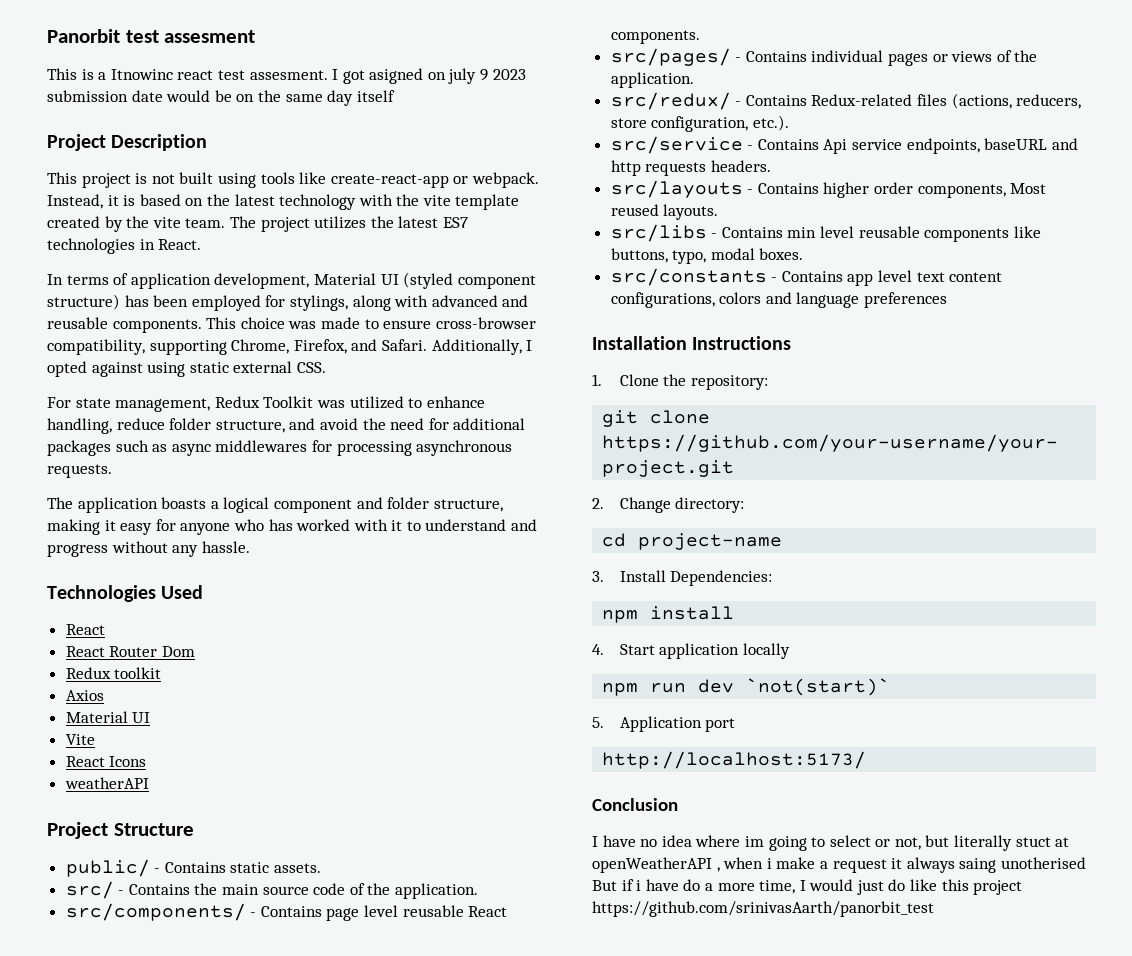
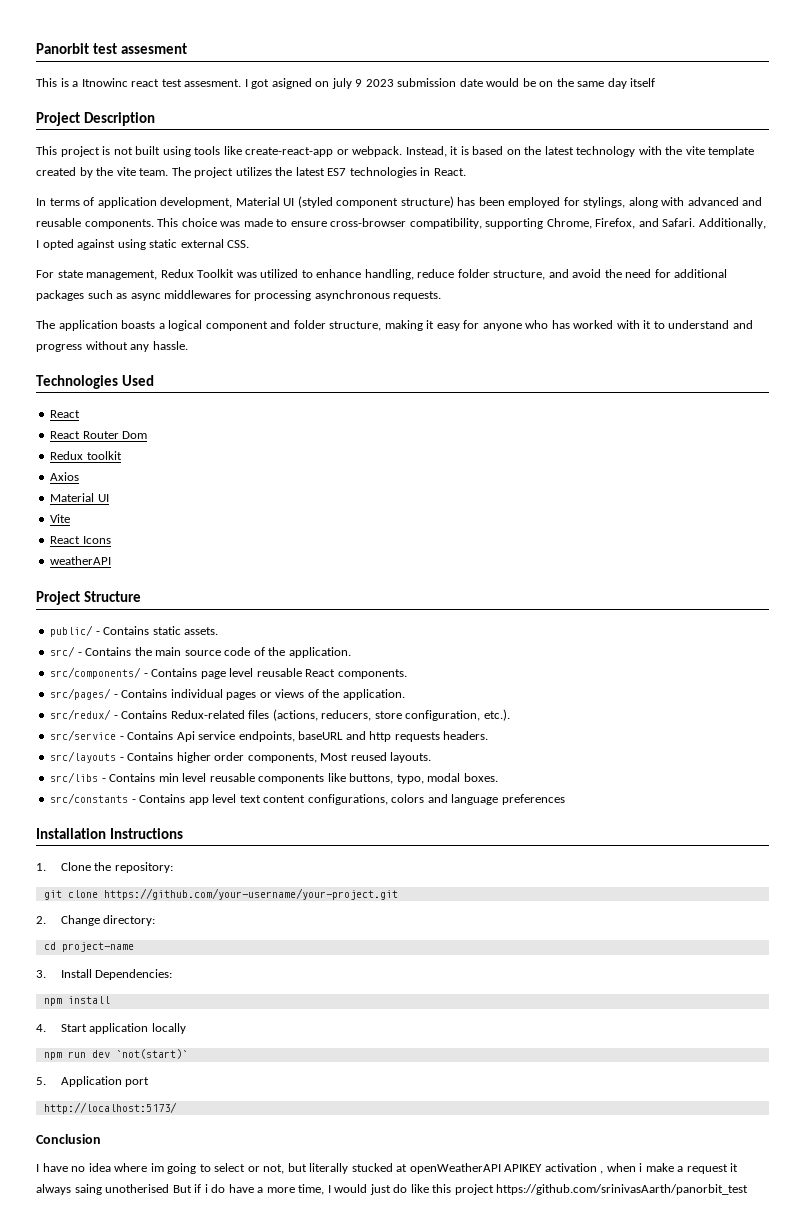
- I have no idea where im going to select or not, but literally stuct at openWeatherAPI , when i make a request it always saing unotherised But if i have do a more time, I would just do like this project https://github.com/srinivasAarth/panorbit_test
+ I have no idea where im going to select or not, but literally stucked at openWeatherAPI APIKEY activation , when i make a request it always saing unotherised But if i do have a more time, I would just do like this project https://github.com/srinivasAarth/panorbit_test

